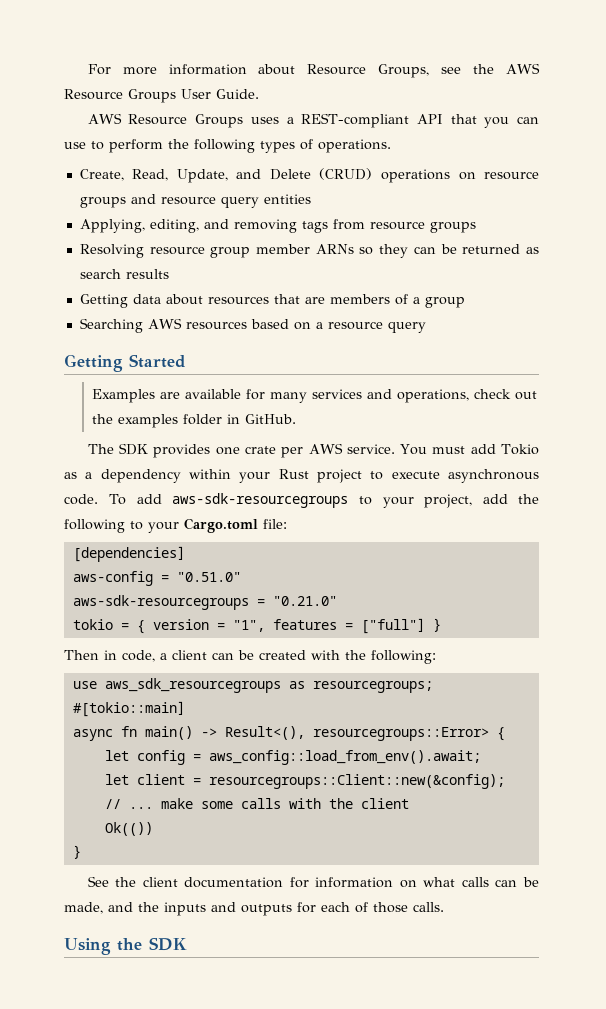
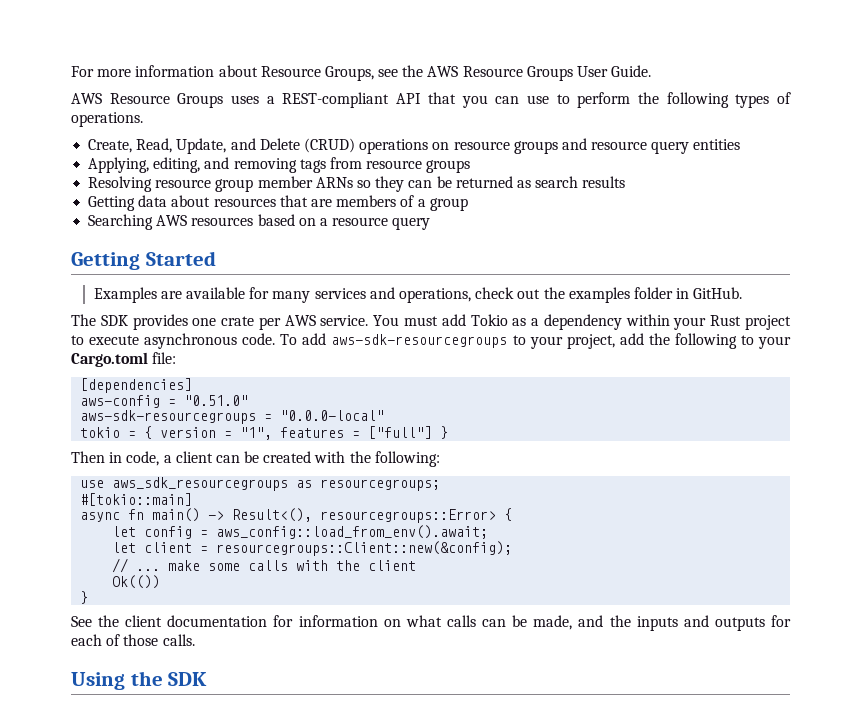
- aws-sdk-resourcegroups = "0.21.0"
+ aws-sdk-resourcegroups = "0.0.0-local"

